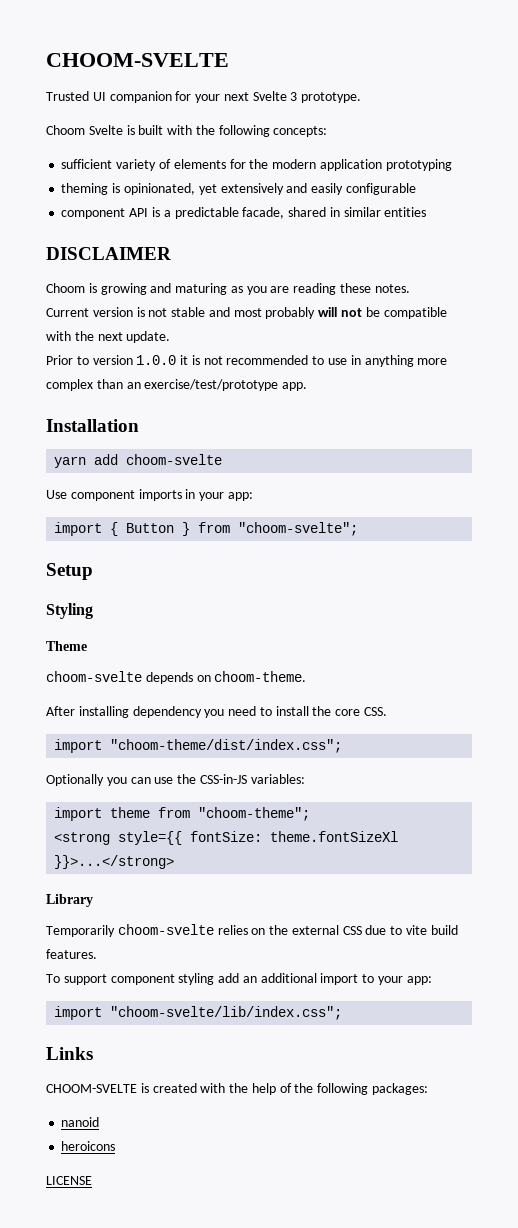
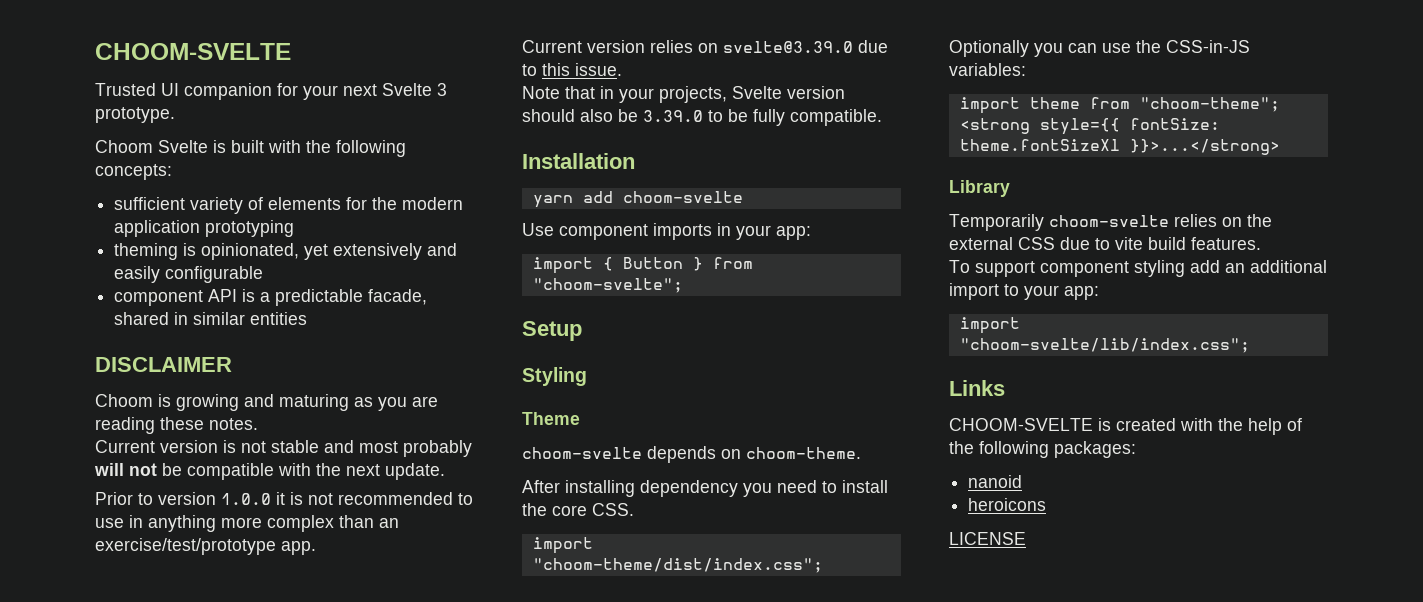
+ Current version relies on svelte@3.39.0 due to this issue.
+ Note that in your projects, Svelte version should also be 3.39.0 to be fully compatible.

